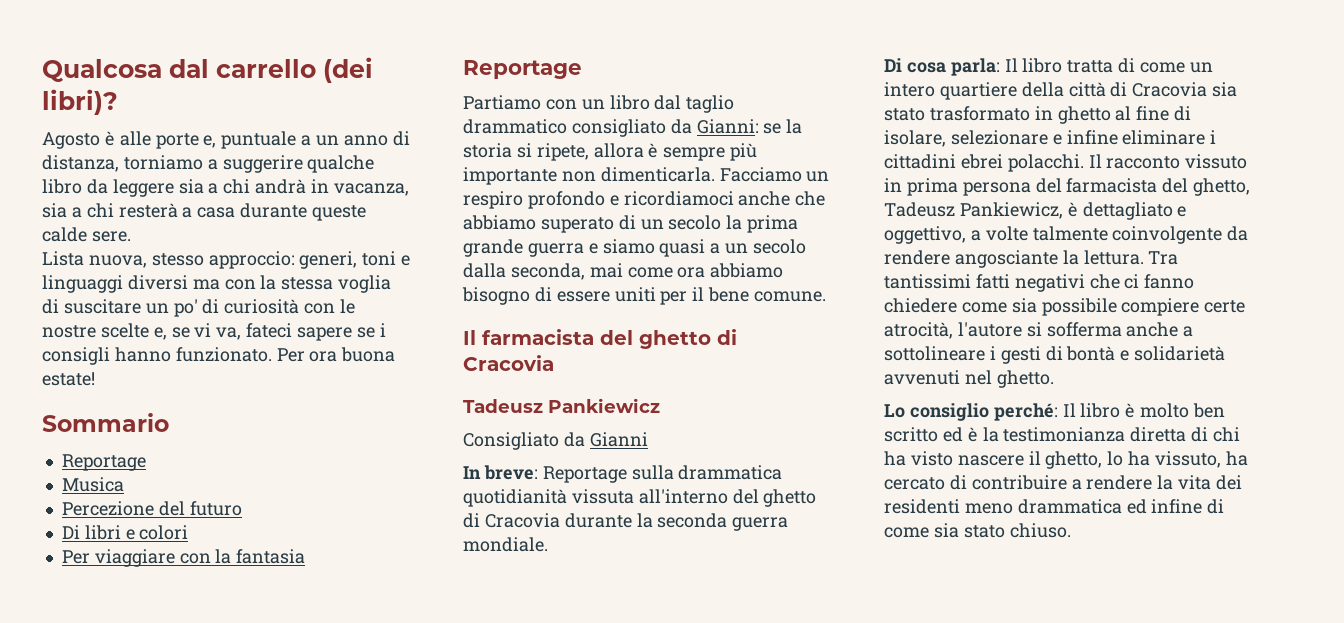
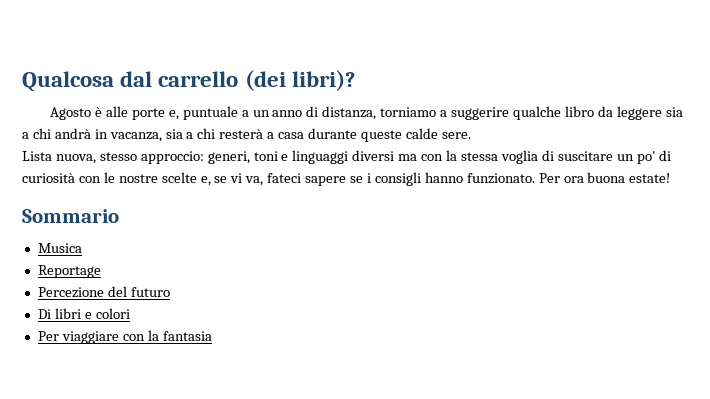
  Sommario
+ Musica
  Reportage
- Musica
  Per viaggiare con la fantasia
- Reportage
- Partiamo con un libro dal taglio drammatico consigliato da Gianni: se la storia si ripete, allora è sempre più importante non dimenticarla. Facciamo un respiro profondo e ricordiamoci anche che abbiamo superato di un secolo la prima grande guerra e siamo quasi a un secolo dalla seconda, mai come ora abbiamo bisogno di essere uniti per il bene comune.
- Il farmacista del ghetto di Cracovia
- Tadeusz Pankiewicz
- Consigliato da Gianni
- In breve: Reportage sulla drammatica quotidianità vissuta all'interno del ghetto di Cracovia durante la seconda guerra mondiale.
- Di cosa parla: Il libro tratta di come un intero quartiere della città di Cracovia sia stato trasformato in ghetto al fine di isolare, selezionare e infine eliminare i cittadini ebrei polacchi. Il racconto vissuto in prima persona del farmacista del ghetto, Tadeusz Pankiewicz, è dettagliato e oggettivo, a volte talmente coinvolgente da rendere angosciante la lettura. Tra tantissimi fatti negativi che ci fanno chiedere come sia possibile compiere certe atrocità, l'autore si sofferma anche a sottolineare i gesti di bontà e solidarietà avvenuti nel ghetto.
- Lo consiglio perché: Il libro è molto ben scritto ed è la testimonianza diretta di chi ha visto nascere il ghetto, lo ha vissuto, ha cercato di contribuire a rendere la vita dei residenti meno drammatica ed infine di come sia stato chiuso.

